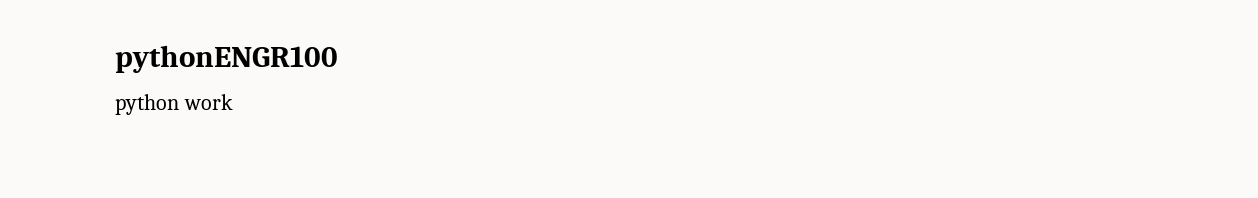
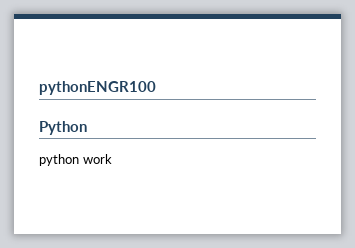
+ Python

